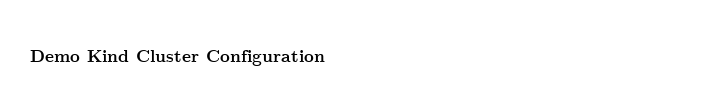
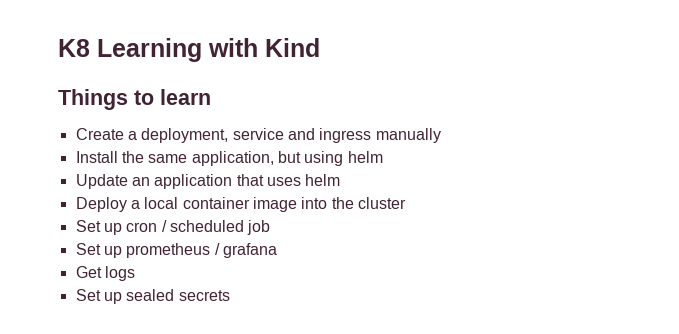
- Demo Kind Cluster Configuration
+ K8 Learning with Kind
+ Things to learn
+ Create a deployment, service and ingress manually
+ Install the same application, but using helm
+ Update an application that uses helm
+ Deploy a local container image into the cluster
+ Set up cron / scheduled job
+ Set up prometheus / grafana
+ Get logs
+ Set up sealed secrets

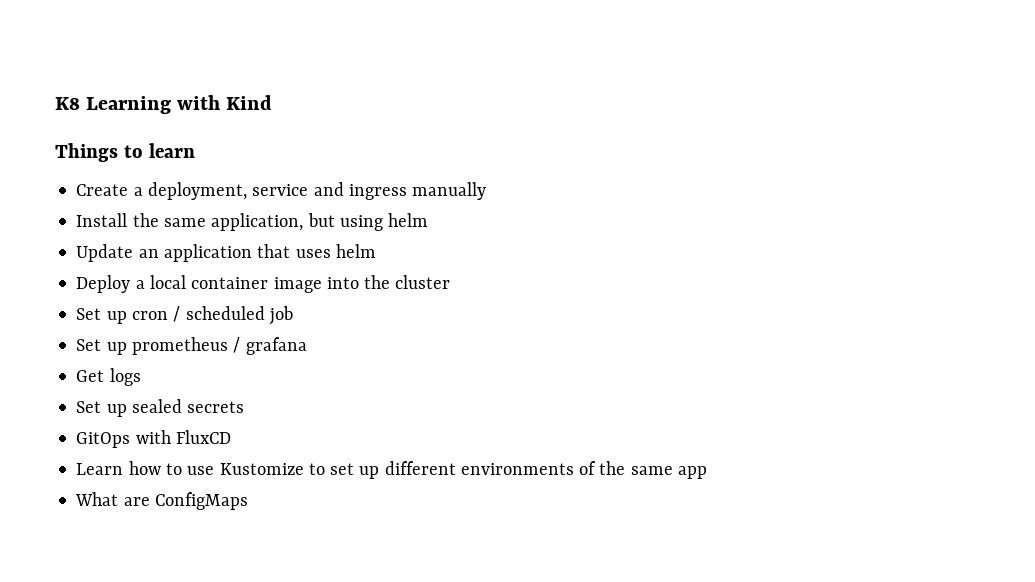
+ GitOps with FluxCD
+ Learn how to use Kustomize to set up different environments of the same app
+ What are ConfigMaps

